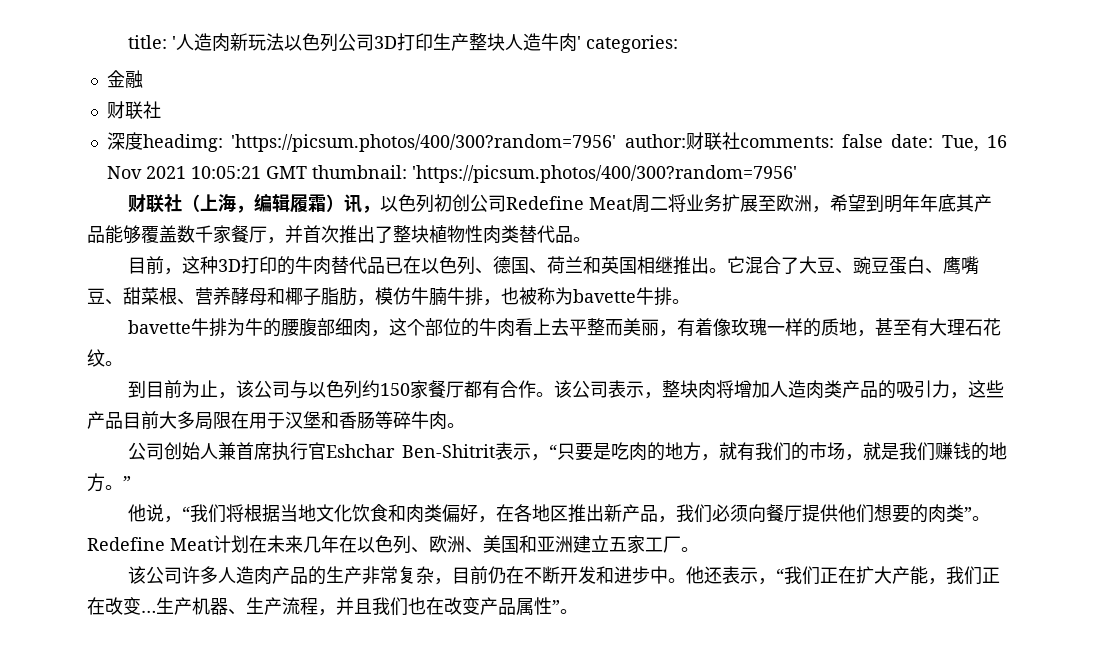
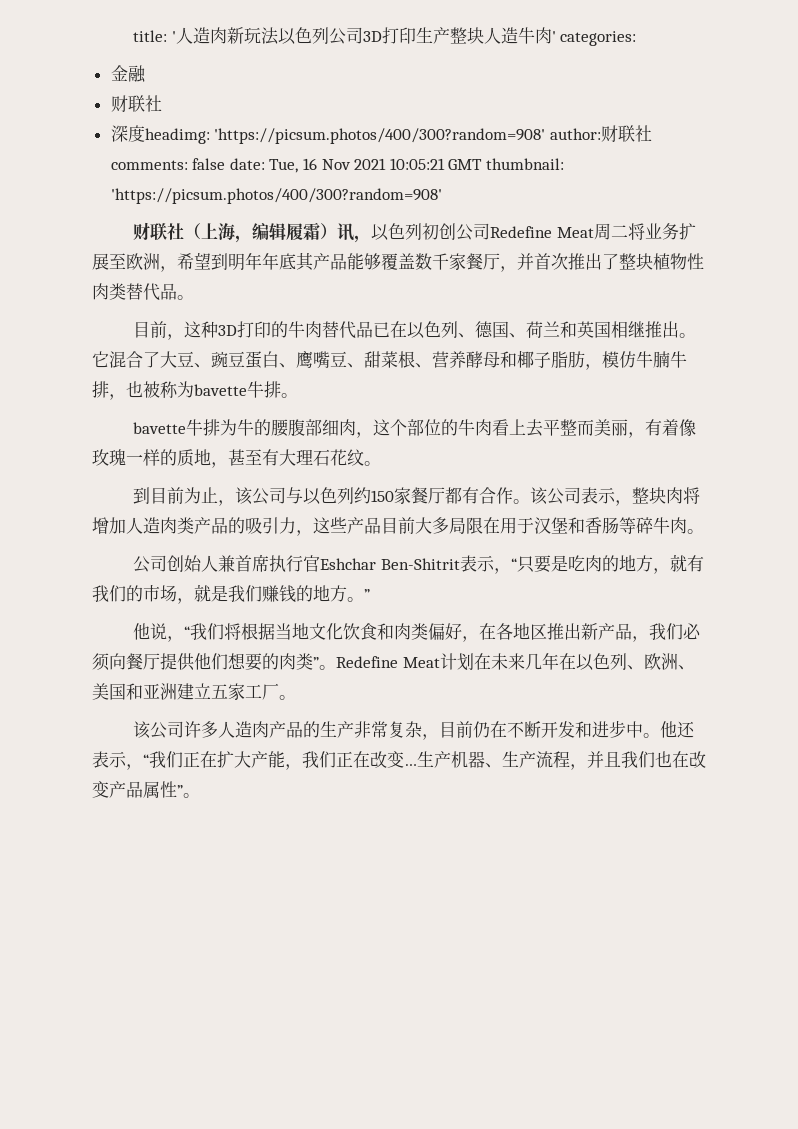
- 深度headimg: 'https://picsum.photos/400/300?random=7956' author:财联社comments: false date: Tue, 16 Nov 2021 10:05:21 GMT thumbnail: 'https://picsum.photos/400/300?random=7956'
+ 深度headimg: 'https://picsum.photos/400/300?random=908' author:财联社comments: false date: Tue, 16 Nov 2021 10:05:21 GMT thumbnail: 'https://picsum.photos/400/300?random=908'

